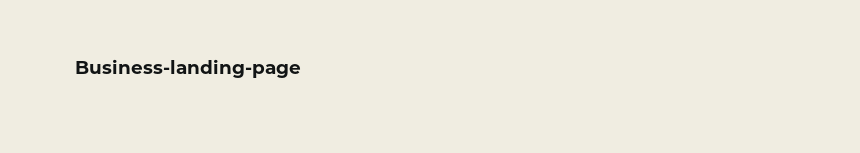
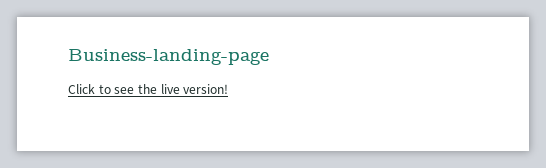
+ Click to see the live version!

